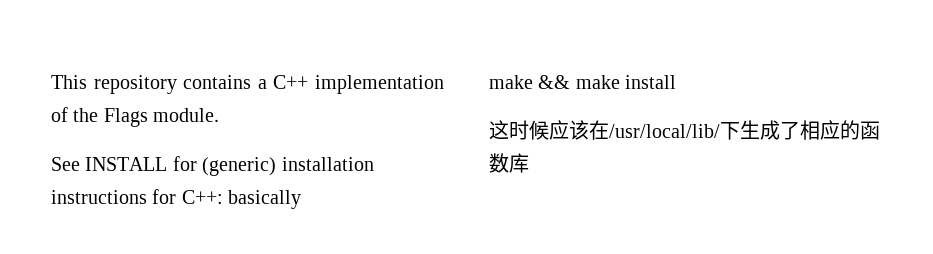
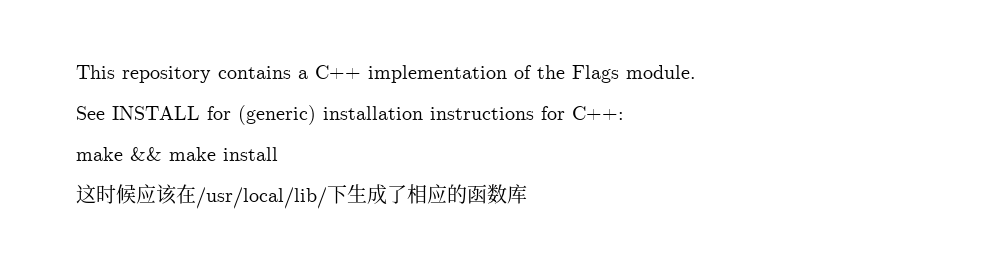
- See INSTALL for (generic) installation instructions for C++: basically
+ See INSTALL for (generic) installation instructions for C++:

